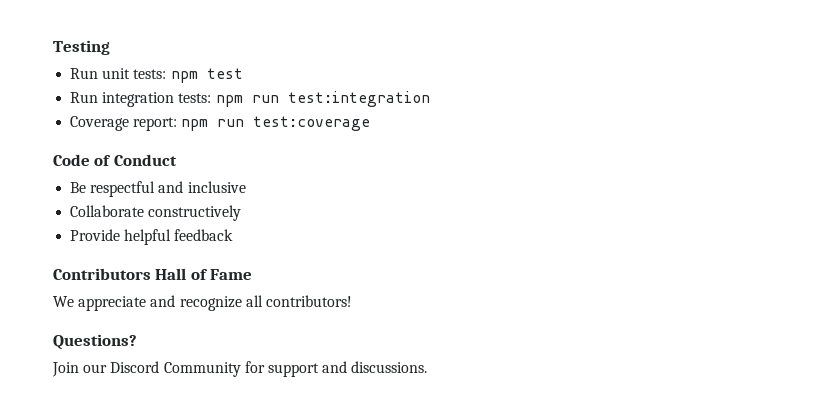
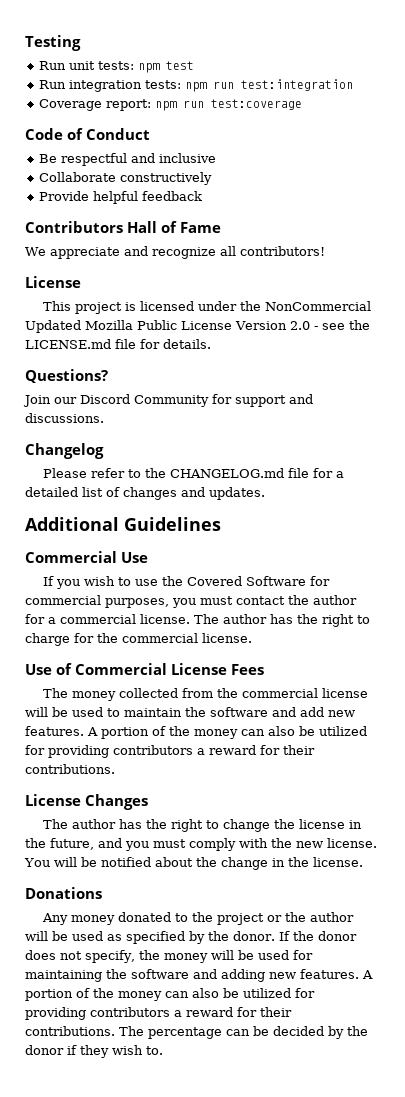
  We appreciate and recognize all contributors!
+ License
+ This project is licensed under the NonCommercial Updated Mozilla Public License Version 2.0 - see the LICENSE.md file for details.
+ Changelog
+ Please refer to the CHANGELOG.md file for a detailed list of changes and updates.
+ Additional Guidelines
+ Commercial Use
+ If you wish to use the Covered Software for commercial purposes, you must contact the author for a commercial license. The author has the right to charge for the commercial license.
+ Use of Commercial License Fees
+ The money collected from the commercial license will be used to maintain the software and add new features. A portion of the money can also be utilized for providing contributors a reward for their contributions.
+ License Changes
+ The author has the right to change the license in the future, and you must comply with the new license. You will be notified about the change in the license.
+ Donations
+ Any money donated to the project or the author will be used as specified by the donor. If the donor does not specify, the money will be used for maintaining the software and adding new features. A portion of the money can also be utilized for providing contributors a reward for their contributions. The percentage can be decided by the donor if they wish to.

